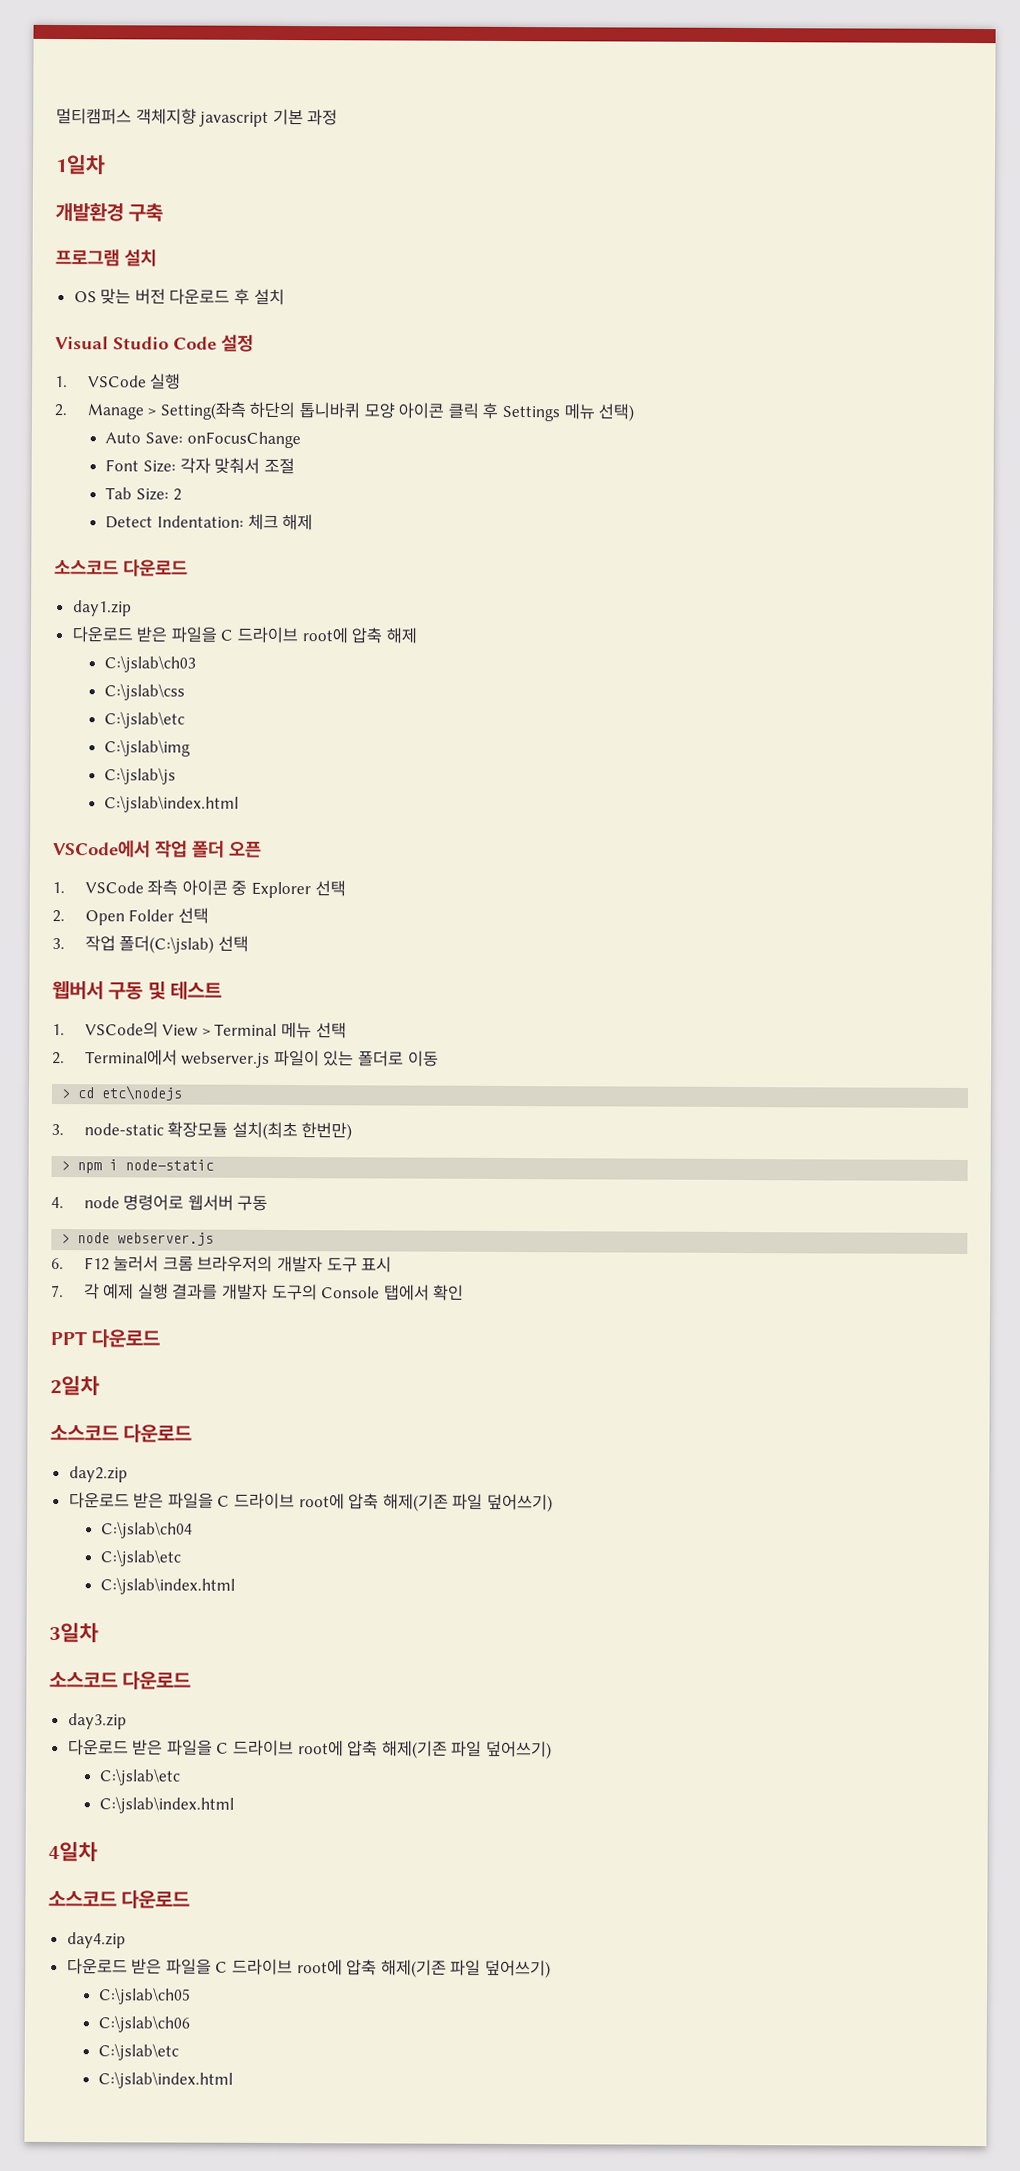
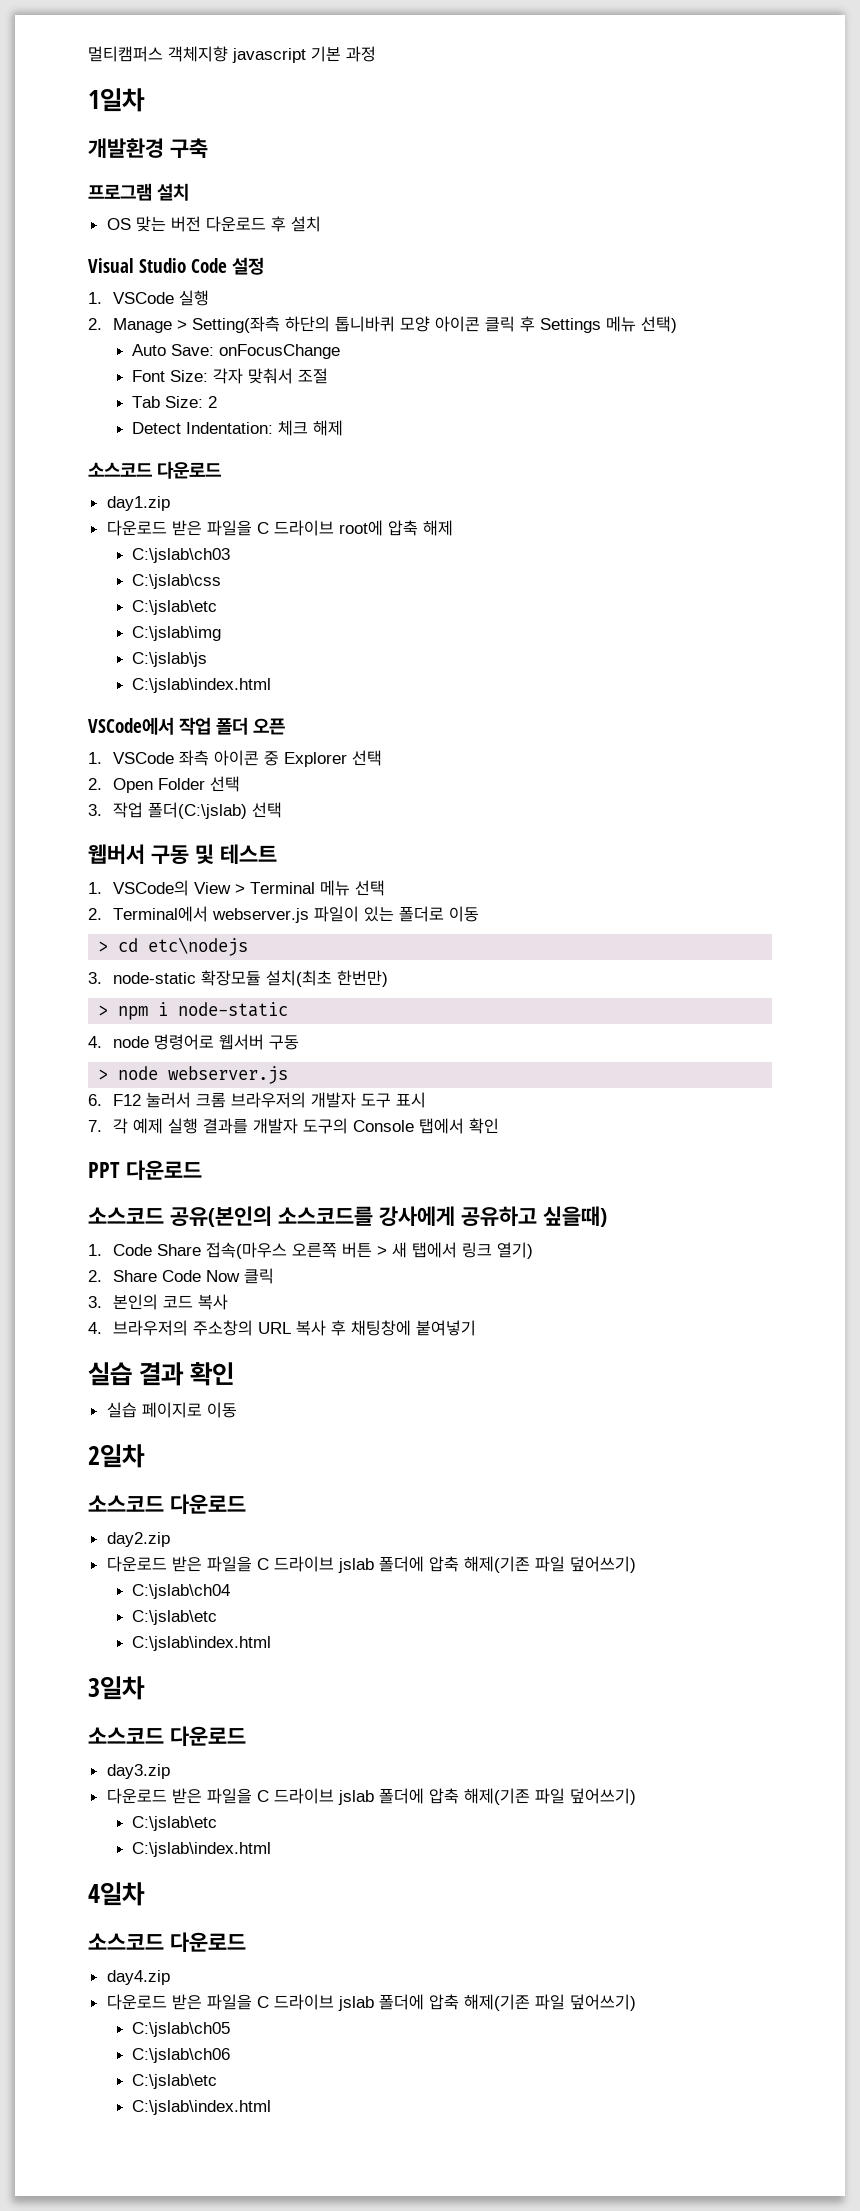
+ 소스코드 공유(본인의 소스코드를 강사에게 공유하고 싶을때)
+ 1. Code Share 접속(마우스 오른쪽 버튼 > 새 탭에서 링크 열기)
+ 2. Share Code Now 클릭
+ 3. 본인의 코드 복사
+ 4. 브라우저의 주소창의 URL 복사 후 채팅창에 붙여넣기
+ 실습 결과 확인
+ 실습 페이지로 이동
  day2.zip
- 다운로드 받은 파일을 C 드라이브 root에 압축 해제(기존 파일 덮어쓰기)
+ 다운로드 받은 파일을 C 드라이브 jslab 폴더에 압축 해제(기존 파일 덮어쓰기)
  day3.zip
- 다운로드 받은 파일을 C 드라이브 root에 압축 해제(기존 파일 덮어쓰기)
+ 다운로드 받은 파일을 C 드라이브 jslab 폴더에 압축 해제(기존 파일 덮어쓰기)
  day4.zip
- 다운로드 받은 파일을 C 드라이브 root에 압축 해제(기존 파일 덮어쓰기)
+ 다운로드 받은 파일을 C 드라이브 jslab 폴더에 압축 해제(기존 파일 덮어쓰기)

